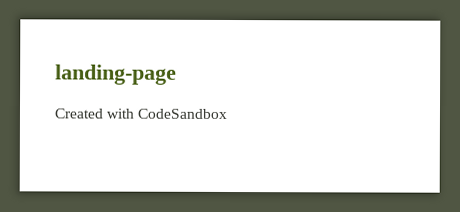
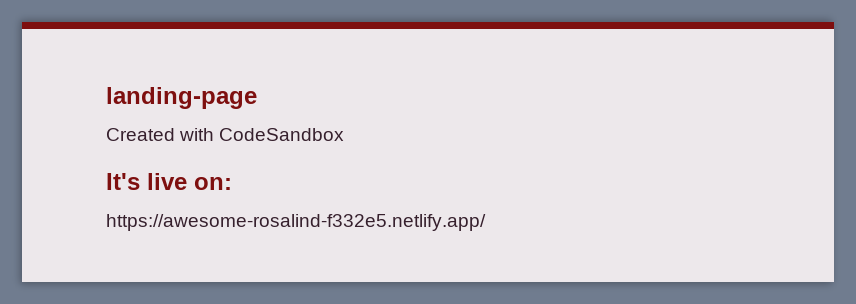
+ It's live on:
+ https://awesome-rosalind-f332e5.netlify.app/

